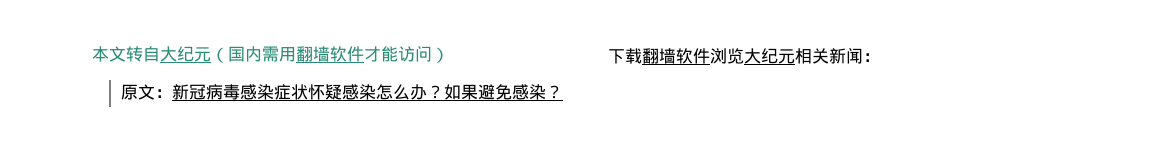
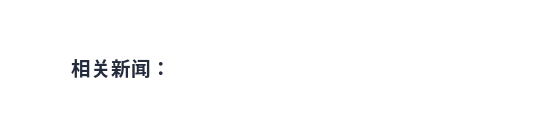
- 本文转自大纪元（国内需用翻墙软件才能访问）
- 原文：新冠病毒感染症状怀疑感染怎么办？如果避免感染？
- 下载翻墙软件浏览大纪元相关新闻：
+ 相关新闻：

